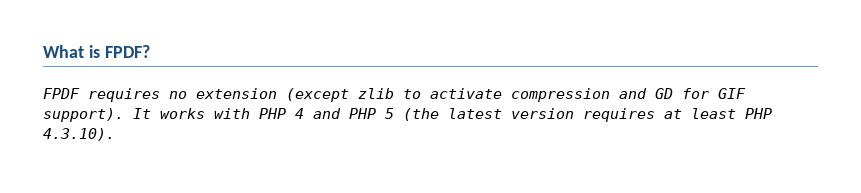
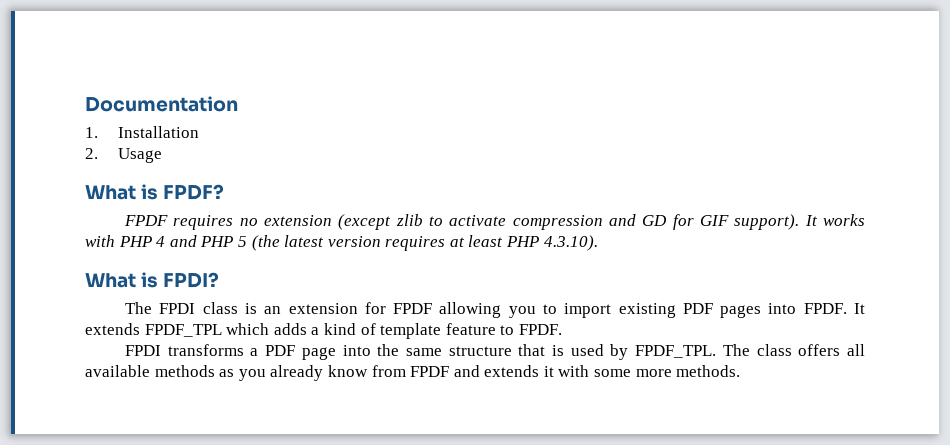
+ Documentation
+ 1. Installation
+ 2. Usage
+ What is FPDI?
+ The FPDI class is an extension for FPDF allowing you to import existing PDF pages into FPDF. It extends FPDF_TPL which adds a kind of template feature to FPDF.
+ FPDI transforms a PDF page into the same structure that is used by FPDF_TPL. The class offers all available methods as you already know from FPDF and extends it with some more methods.

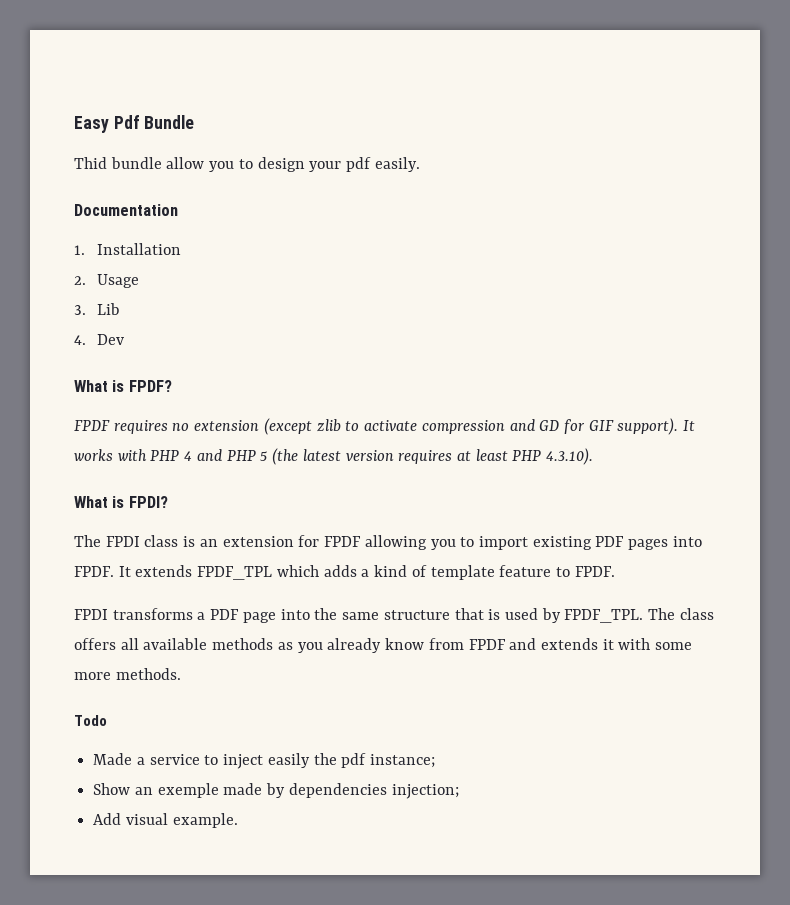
+ Easy Pdf Bundle
+ Thid bundle allow you to design your pdf easily.
+ 3. Lib
+ 4. Dev
+ Todo
+ Made a service to inject easily the pdf instance;
+ Show an exemple made by dependencies injection;
+ Add visual example.

